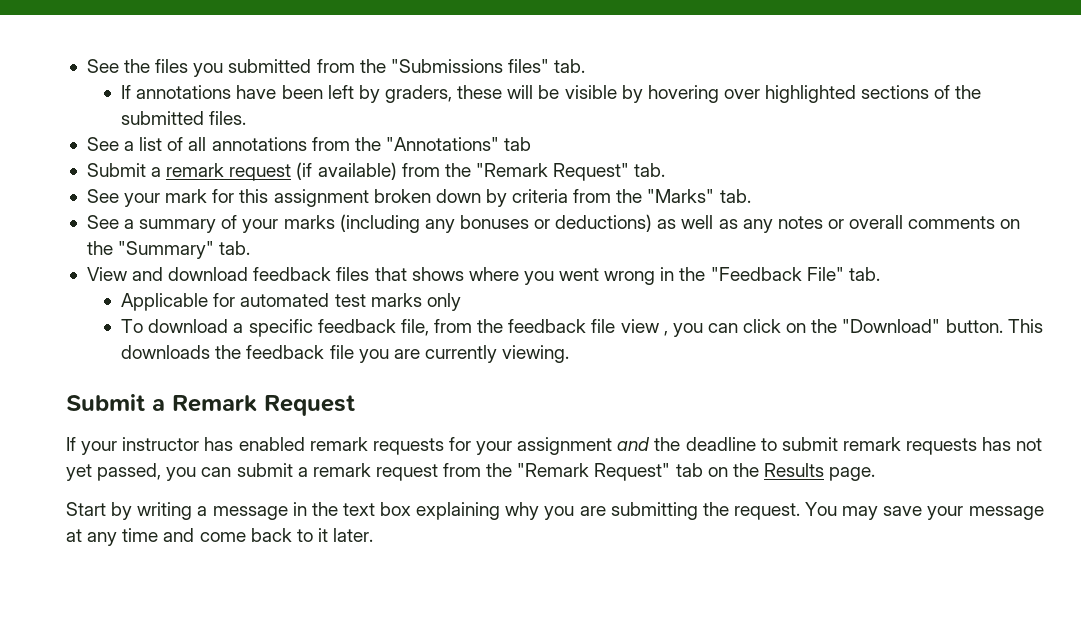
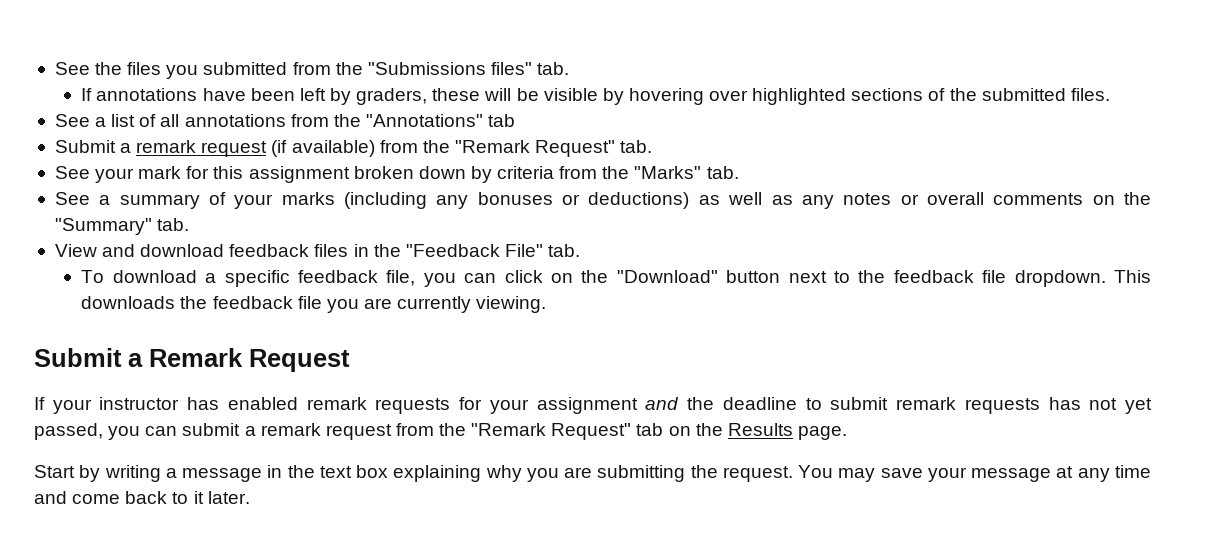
- View and download feedback files that shows where you went wrong in the "Feedback File" tab.
+ View and download feedback files in the "Feedback File" tab.
- Applicable for automated test marks only
- To download a specific feedback file, from the feedback file view , you can click on the "Download" button.
+ To download a specific feedback file, you can click on the "Download" button next to the feedback file dropdown.

